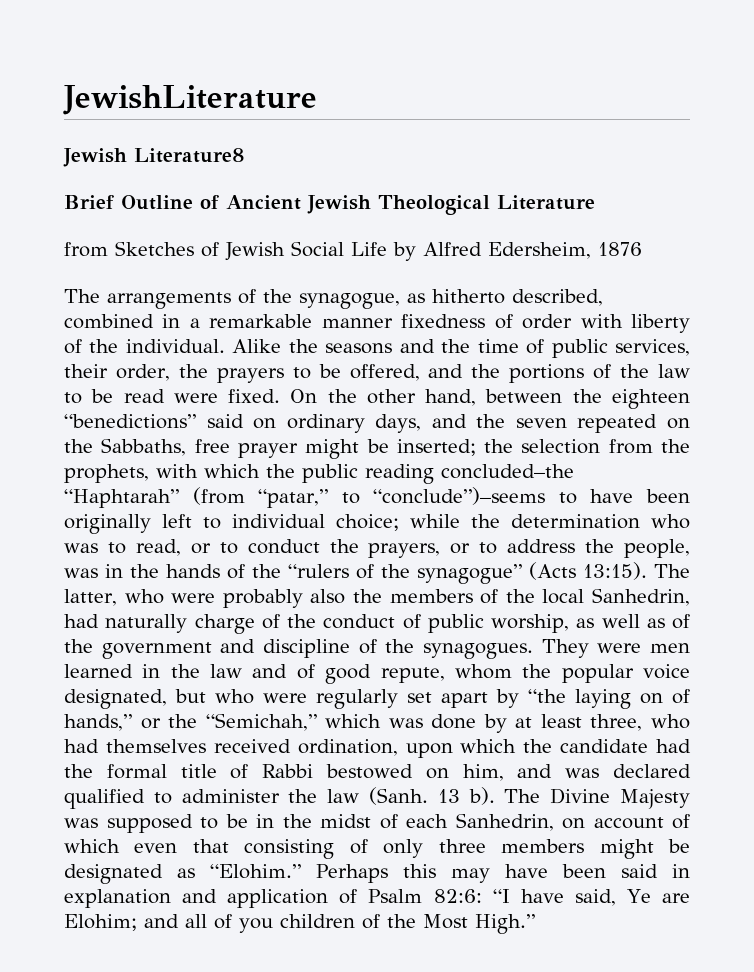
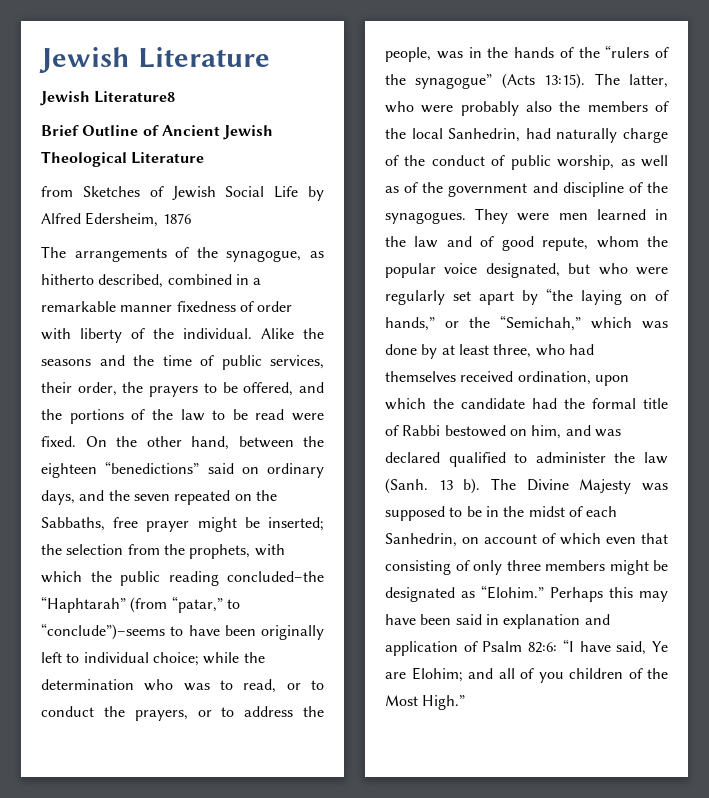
- JewishLiterature
+ Jewish Literature

